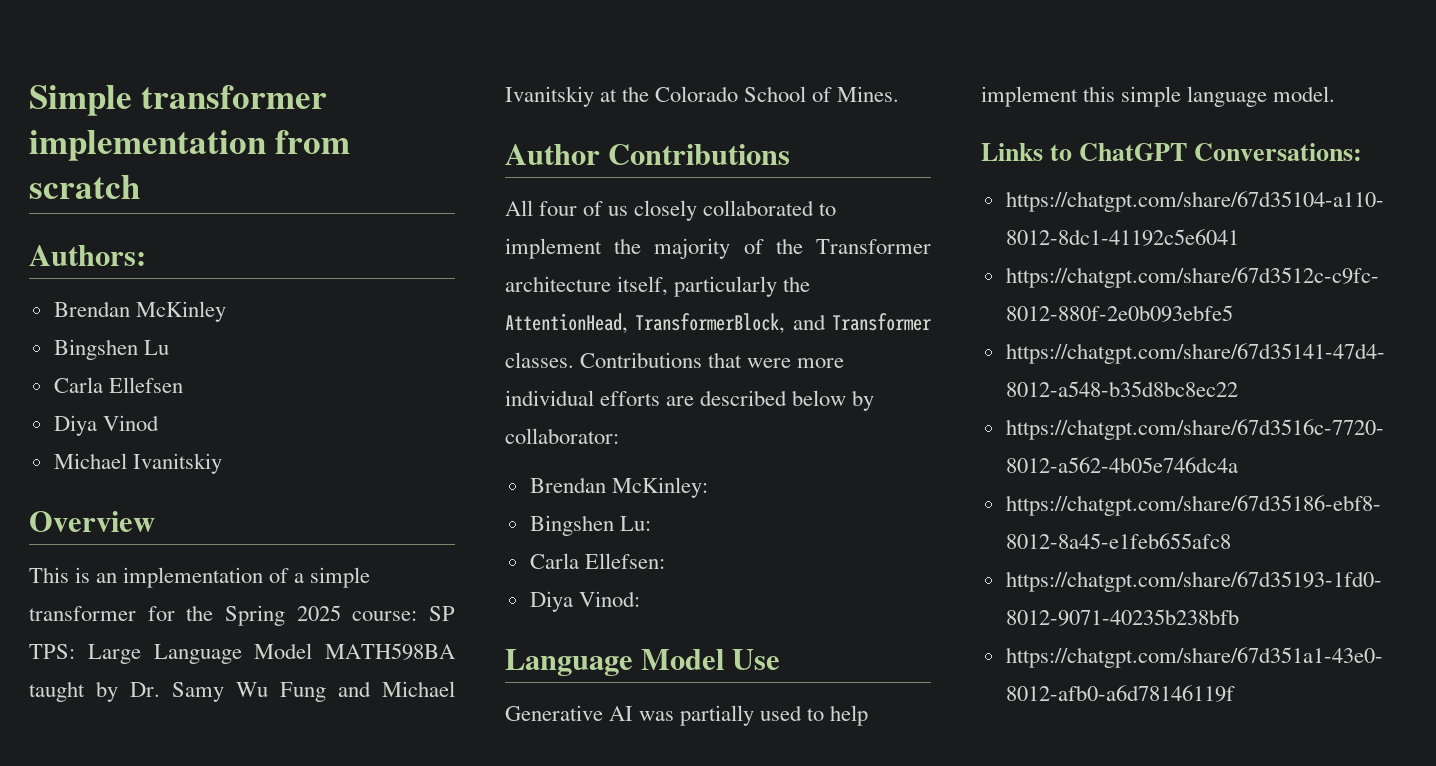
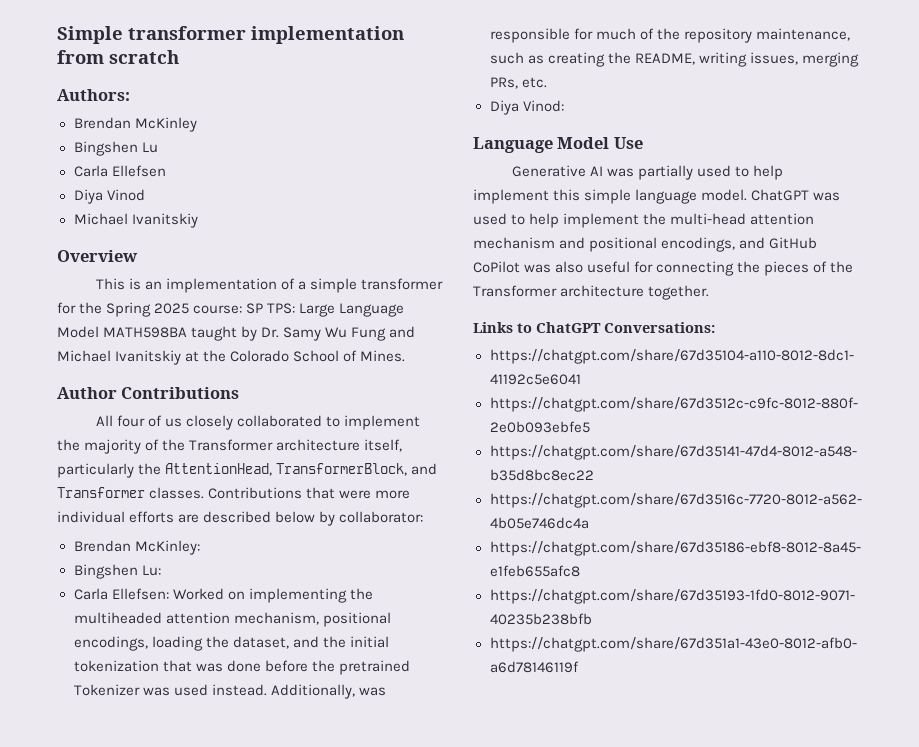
- Carla Ellefsen:
+ Carla Ellefsen: Worked on implementing the multiheaded attention mechanism, positional encodings, loading the dataset, and the initial tokenization that was done before the pretrained Tokenizer was used instead. Additionally, was responsible for much of the repository maintenance, such as creating the README, writing issues, merging PRs, etc.
+ ChatGPT was used to help implement the multi-head attention mechanism and positional encodings, and GitHub CoPilot was also useful for connecting the pieces of the Transformer architecture together.

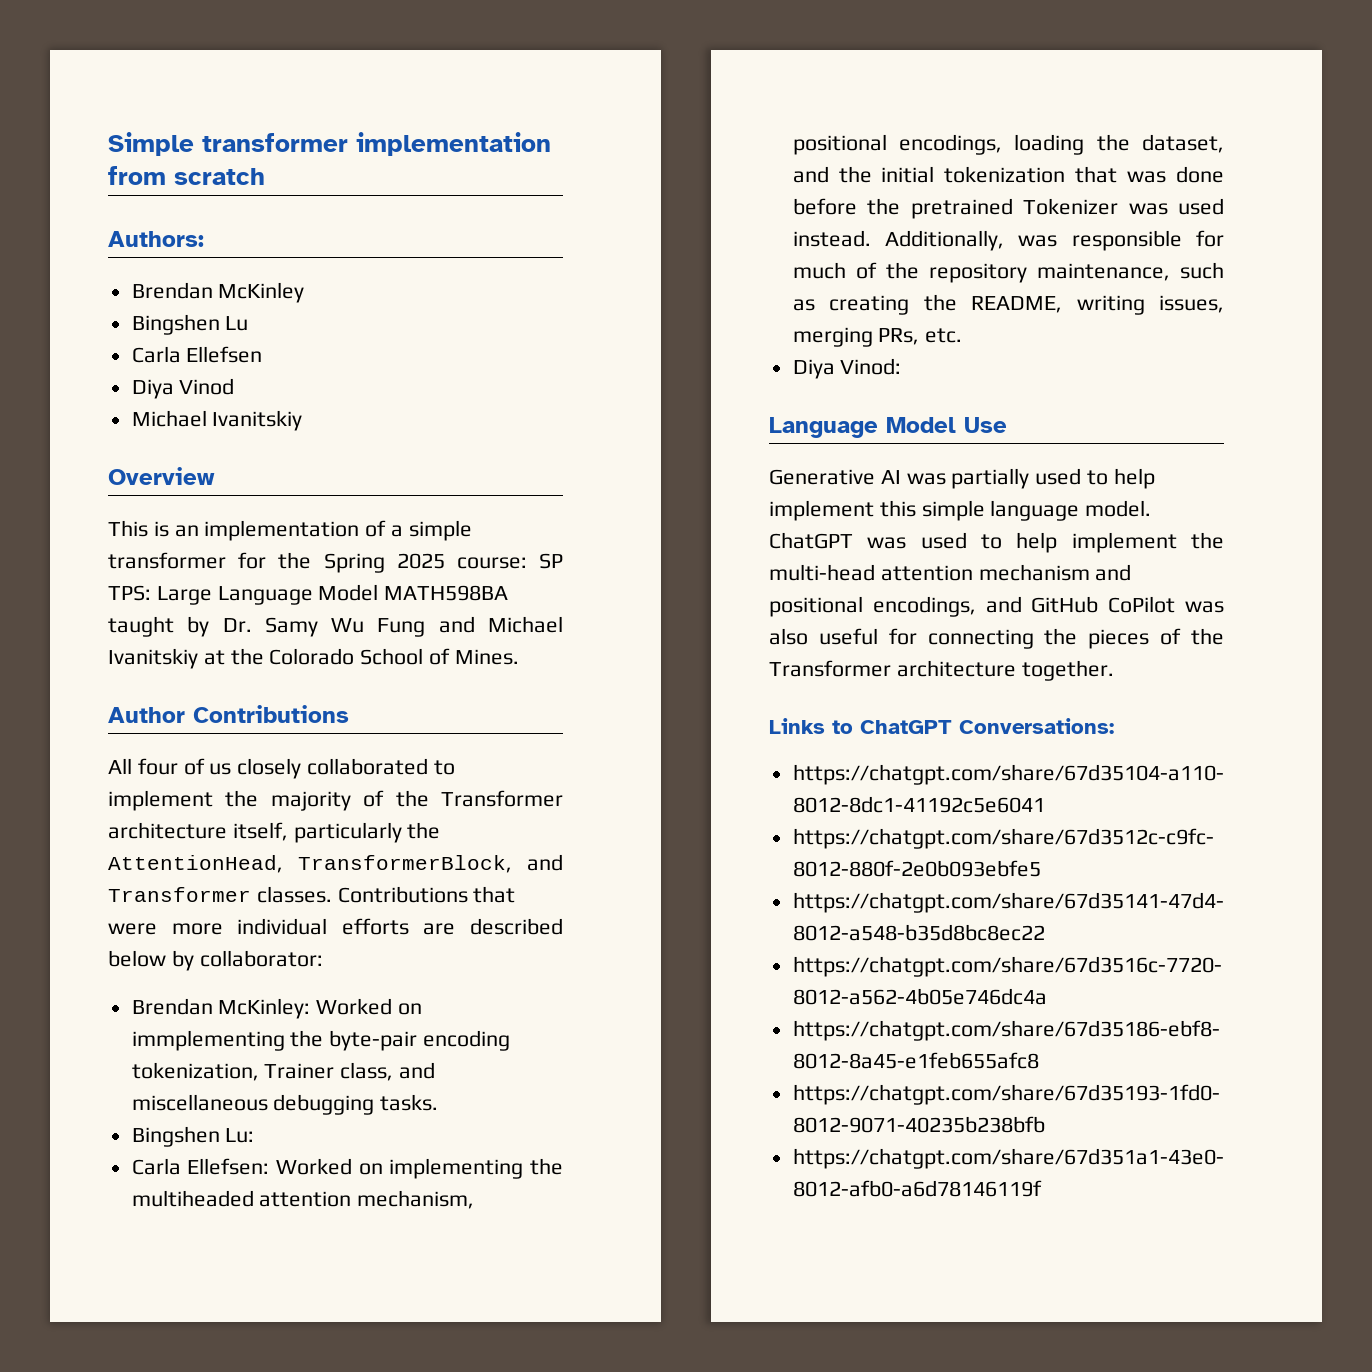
- Brendan McKinley:
+ Brendan McKinley: Worked on immplementing the byte-pair encoding tokenization, Trainer class, and miscellaneous debugging tasks.

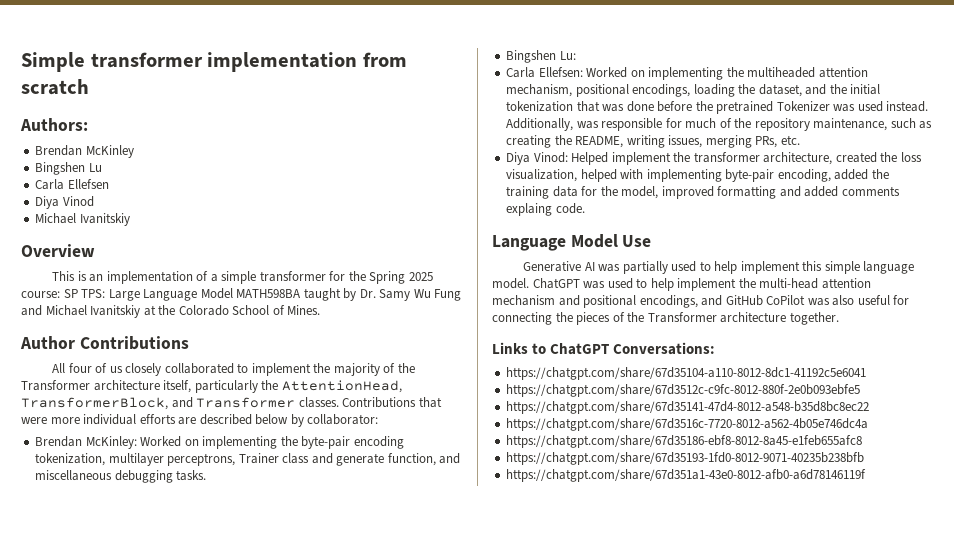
- Brendan McKinley: Worked on immplementing the byte-pair encoding tokenization, Trainer class, and miscellaneous debugging tasks.
+ Brendan McKinley: Worked on implementing the byte-pair encoding tokenization, multilayer perceptrons, Trainer class and generate function, and miscellaneous debugging tasks.
- Diya Vinod:
+ Diya Vinod: Helped implement the transformer architecture, created the loss visualization, helped with implementing byte-pair encoding, added the training data for the model, improved formatting and added comments explaing code.

